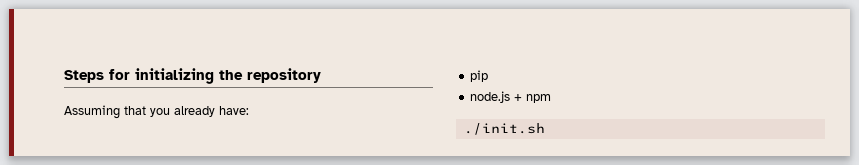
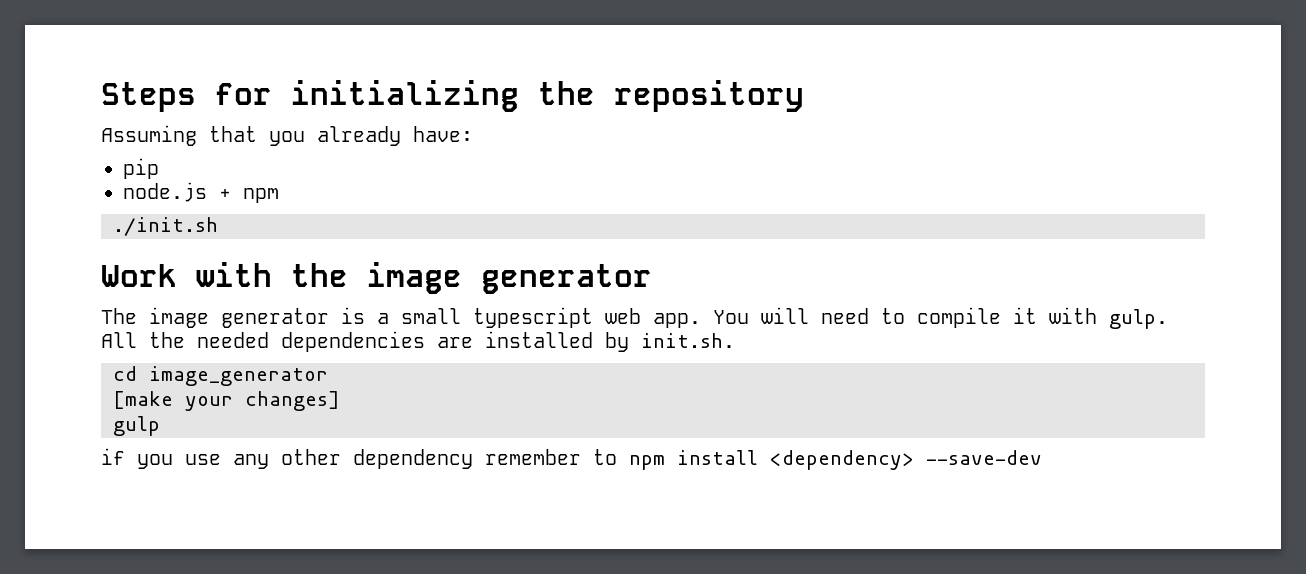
+ Work with the image generator
+ The image generator is a small typescript web app. You will need to compile it with gulp. All the needed dependencies are installed by init.sh.
+ cd image_generator
+ [make your changes]
+ gulp
+ if you use any other dependency remember to npm install <dependency> --save-dev

